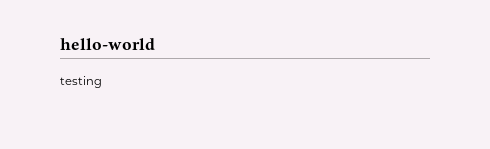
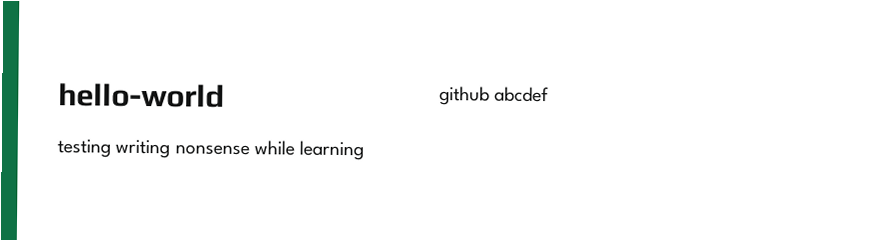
- testing
+ testing writing nonsense while learning github abcdef

